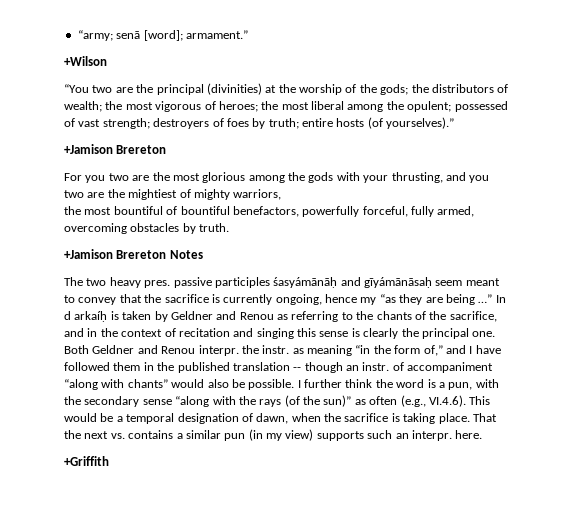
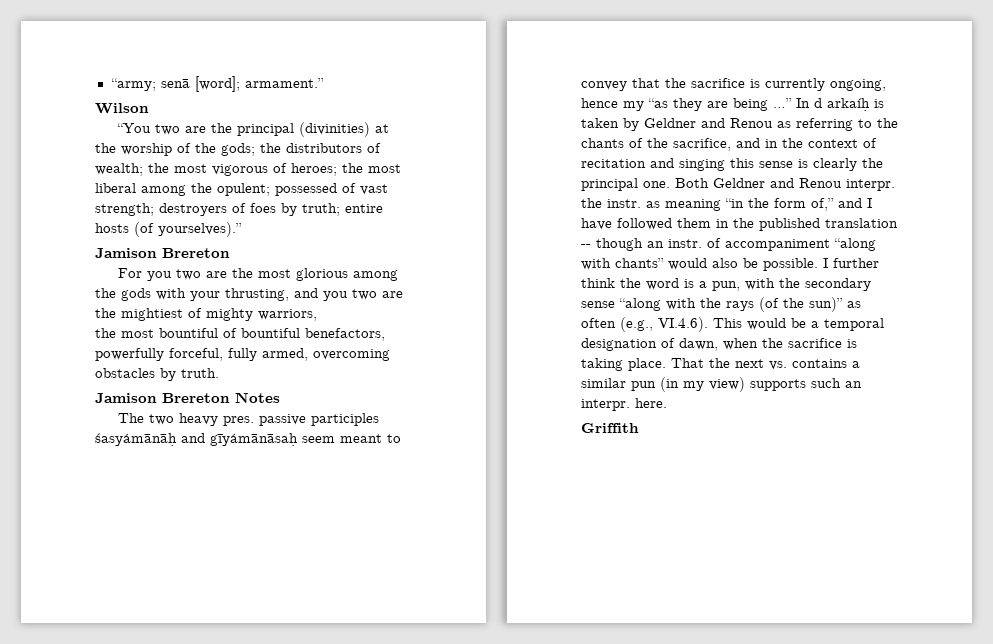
- +Wilson
+ Wilson
  “You two are the principal (divinities) at the worship of the gods; the distributors of wealth; the most vigorous of heroes; the most liberal among the opulent; possessed of vast strength; destroyers of foes by truth; entire hosts (of yourselves).”
- +Jamison Brereton
+ Jamison Brereton
- +Jamison Brereton Notes
+ Jamison Brereton Notes
- +Griffith
+ Griffith

